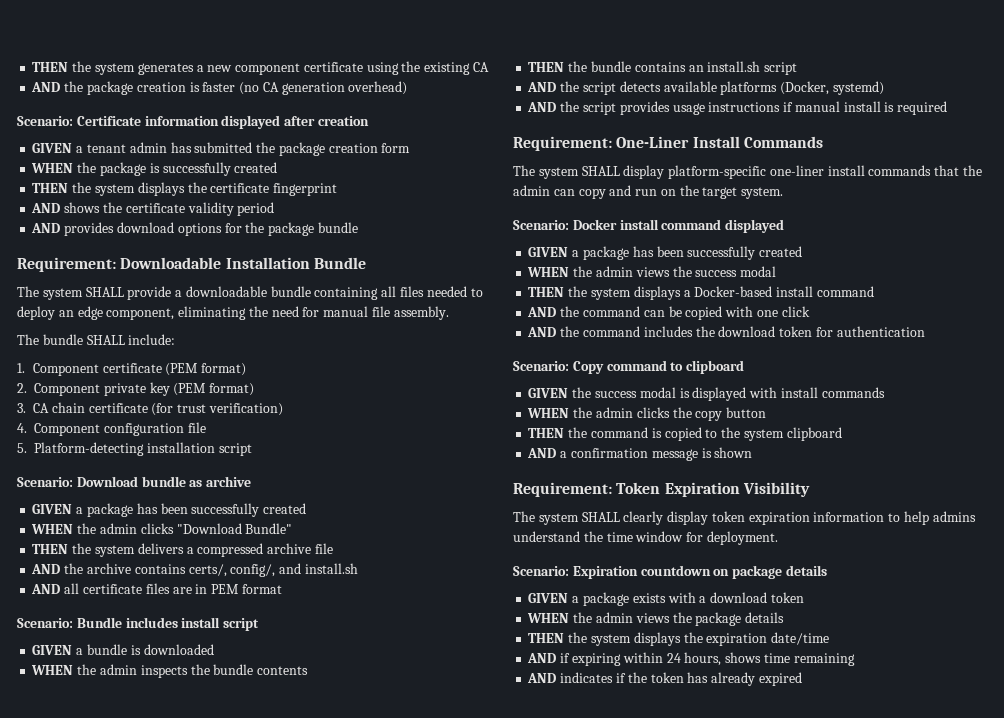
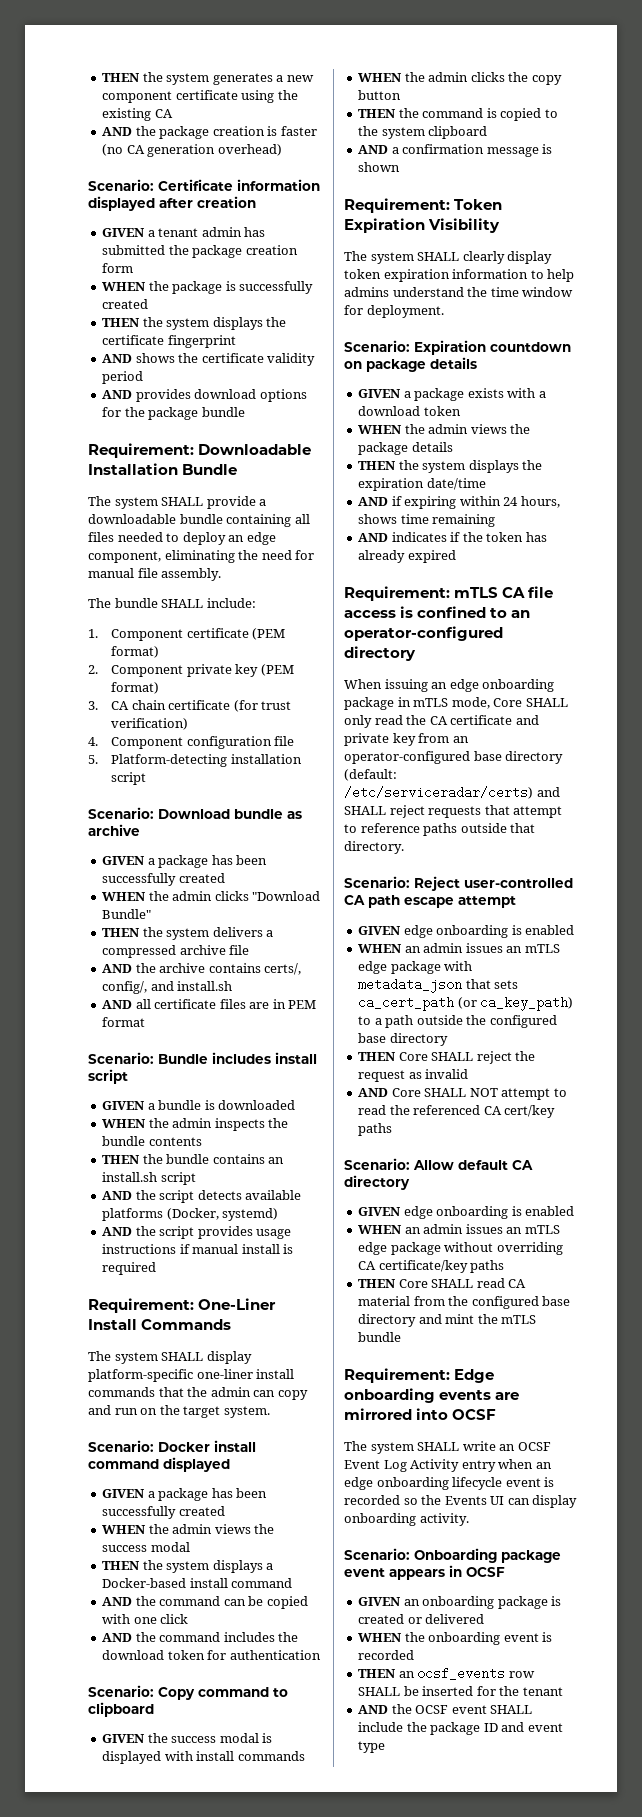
+ Requirement: mTLS CA file access is confined to an operator-configured directory
+ When issuing an edge onboarding package in mTLS mode, Core SHALL only read the CA certificate and private key from an operator-configured base directory (default: /etc/serviceradar/certs) and SHALL reject requests that attempt to reference paths outside that directory.
+ Scenario: Reject user-controlled CA path escape attempt
+ GIVEN edge onboarding is enabled
+ WHEN an admin issues an mTLS edge package with metadata_json that sets ca_cert_path (or ca_key_path) to a path outside the configured base directory
+ THEN Core SHALL reject the request as invalid
+ AND Core SHALL NOT attempt to read the referenced CA cert/key paths
+ Scenario: Allow default CA directory
+ GIVEN edge onboarding is enabled
+ WHEN an admin issues an mTLS edge package without overriding CA certificate/key paths
+ THEN Core SHALL read CA material from the configured base directory and mint the mTLS bundle
+ Requirement: Edge onboarding events are mirrored into OCSF
+ The system SHALL write an OCSF Event Log Activity entry when an edge onboarding lifecycle event is recorded so the Events UI can display onboarding activity.
+ Scenario: Onboarding package event appears in OCSF
+ GIVEN an onboarding package is created or delivered
+ WHEN the onboarding event is recorded
+ THEN an ocsf_events row SHALL be inserted for the tenant
+ AND the OCSF event SHALL include the package ID and event type

